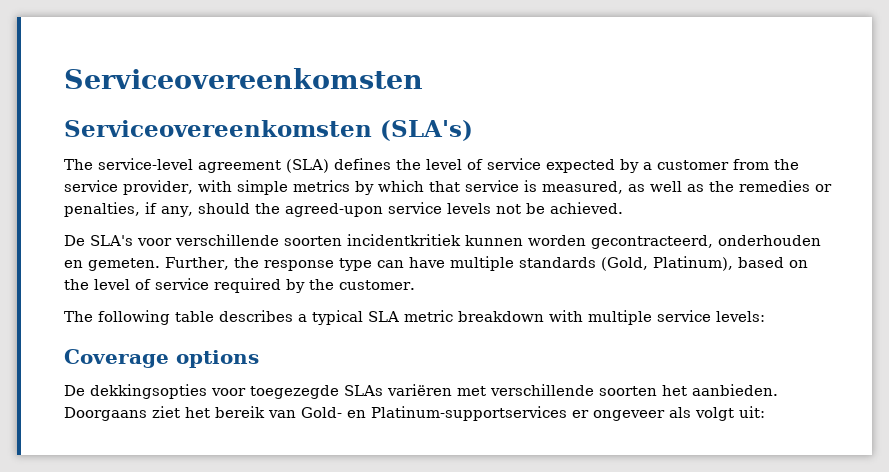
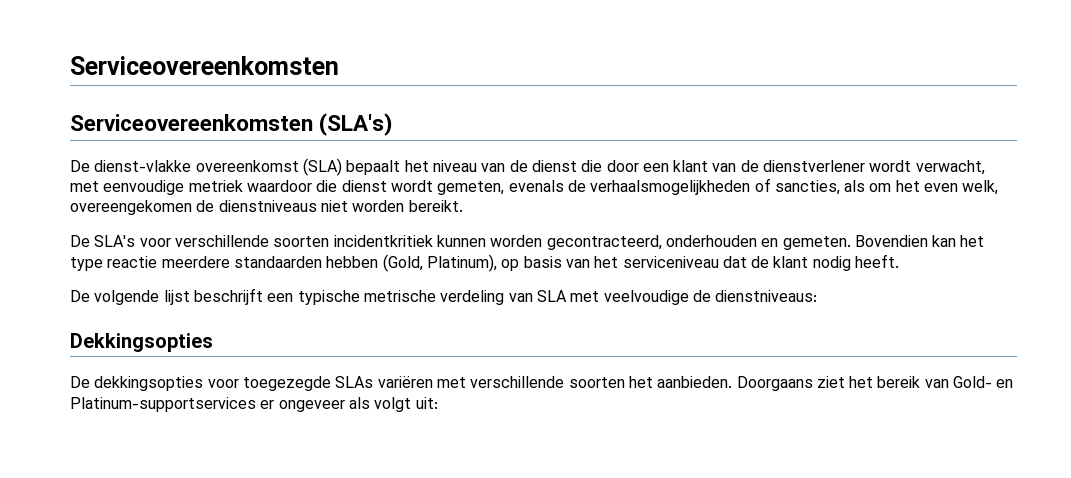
- The service-level agreement (SLA) defines the level of service expected by a customer from the service provider, with simple metrics by which that service is measured, as well as the remedies or penalties, if any, should the agreed-upon service levels not be achieved.
+ De dienst-vlakke overeenkomst (SLA) bepaalt het niveau van de dienst die door een klant van de dienstverlener wordt verwacht, met eenvoudige metriek waardoor die dienst wordt gemeten, evenals de verhaalsmogelijkheden of sancties, als om het even welk, overeengekomen de dienstniveaus niet worden bereikt.
- Further, the response type can have multiple standards (Gold, Platinum), based on the level of service required by the customer.
- The following table describes a typical SLA metric breakdown with multiple service levels:
- Coverage options
+ Bovendien kan het type reactie meerdere standaarden hebben (Gold, Platinum), op basis van het serviceniveau dat de klant nodig heeft.
+ De volgende lijst beschrijft een typische metrische verdeling van SLA met veelvoudige de dienstniveaus:
+ Dekkingsopties

